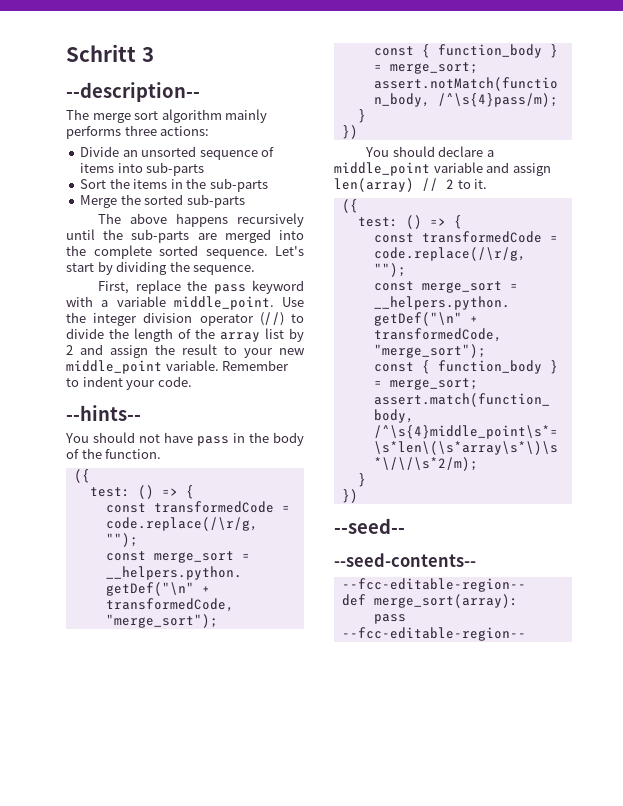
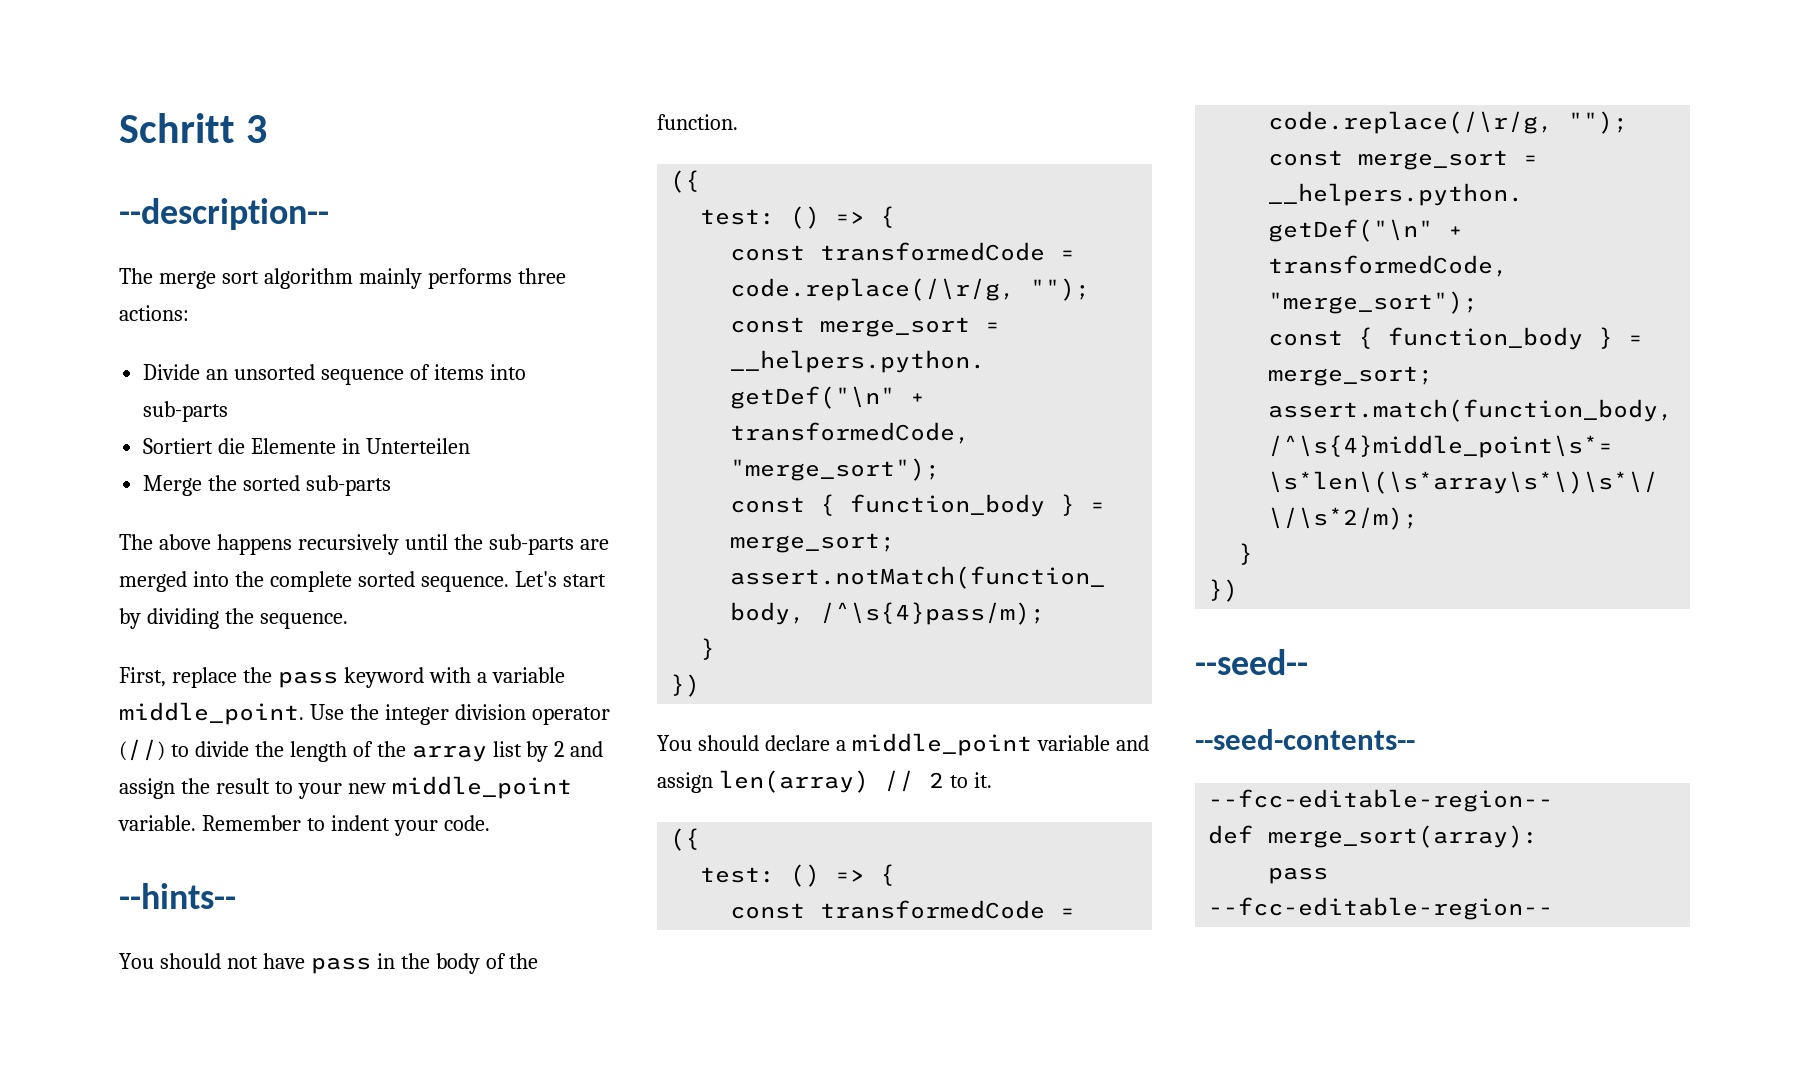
- Sort the items in the sub-parts
+ Sortiert die Elemente in Unterteilen

